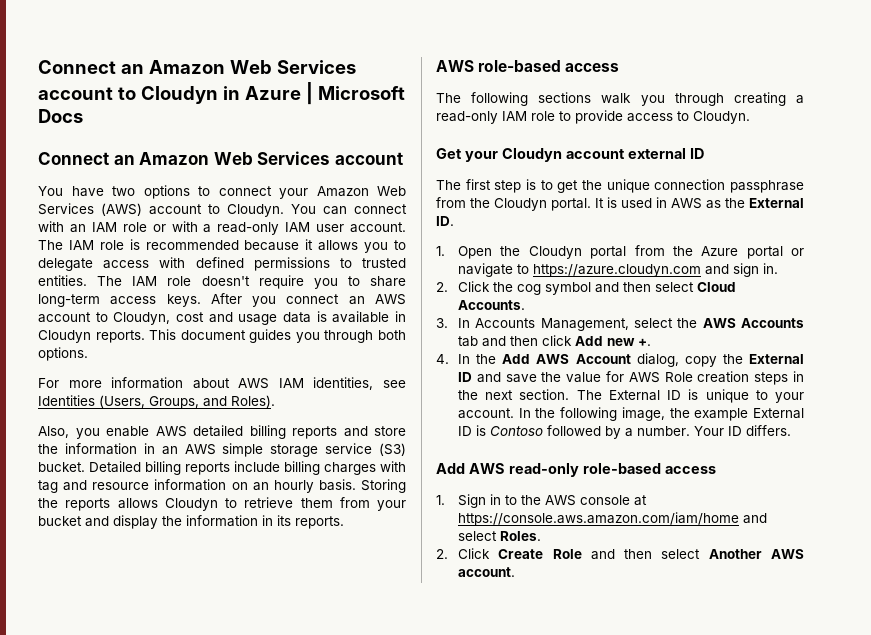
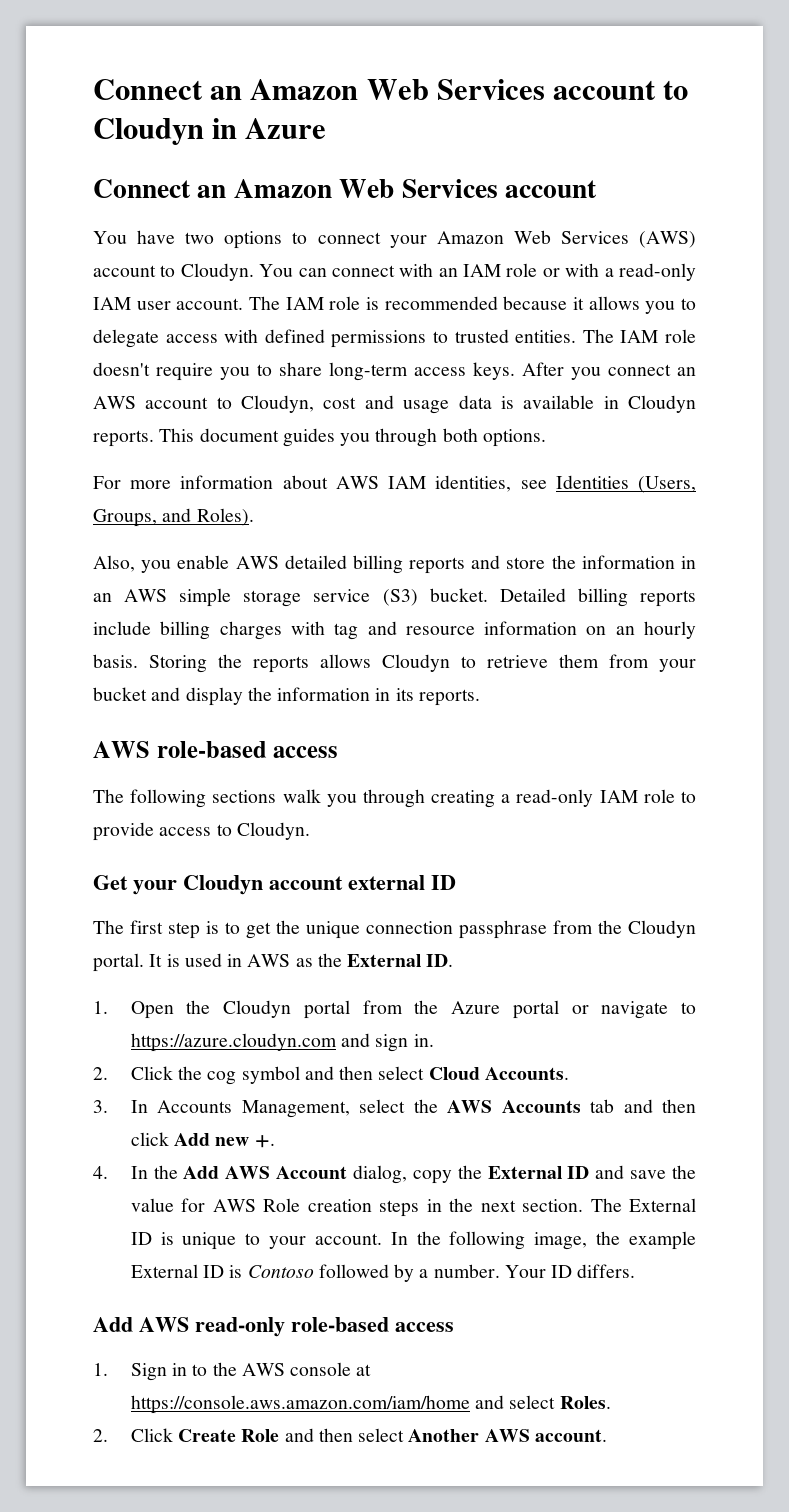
- Connect an Amazon Web Services account to Cloudyn in Azure | Microsoft Docs
+ Connect an Amazon Web Services account to Cloudyn in Azure

